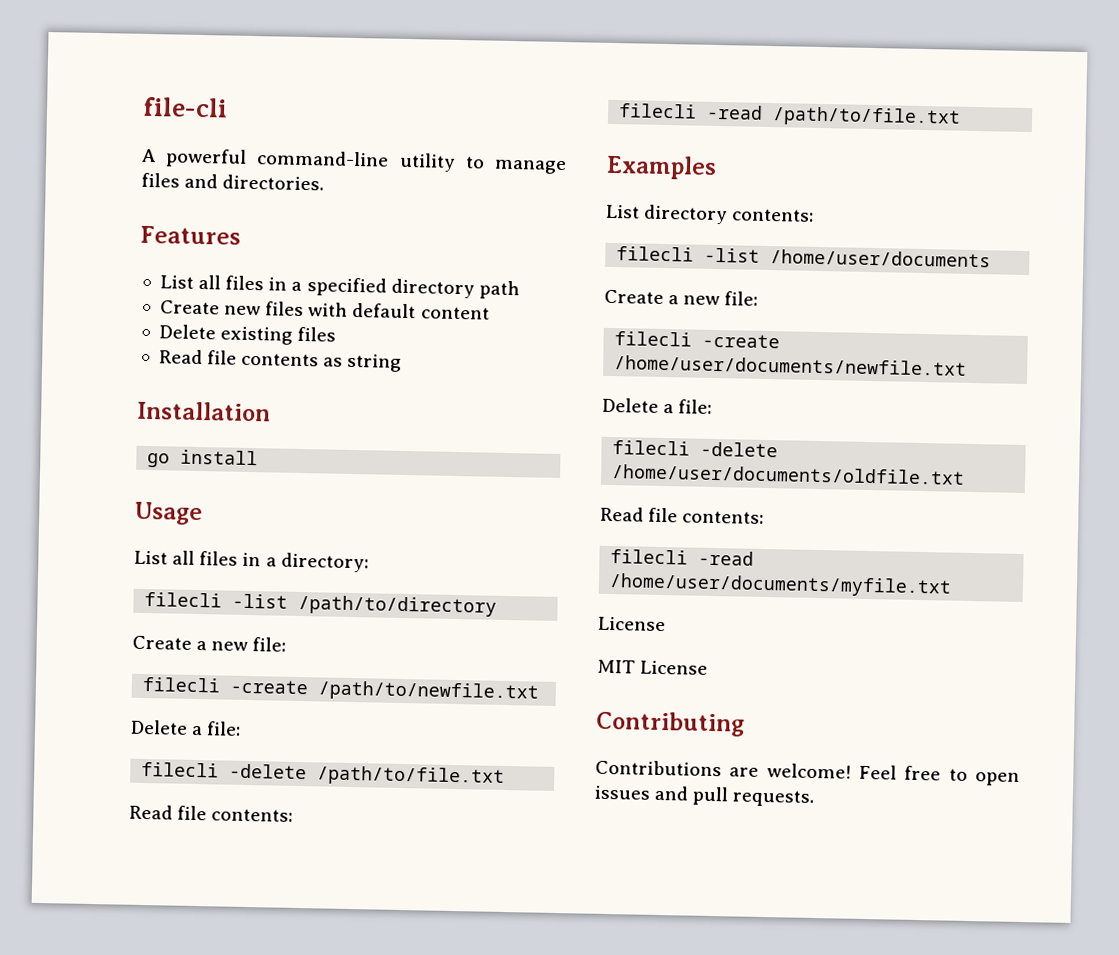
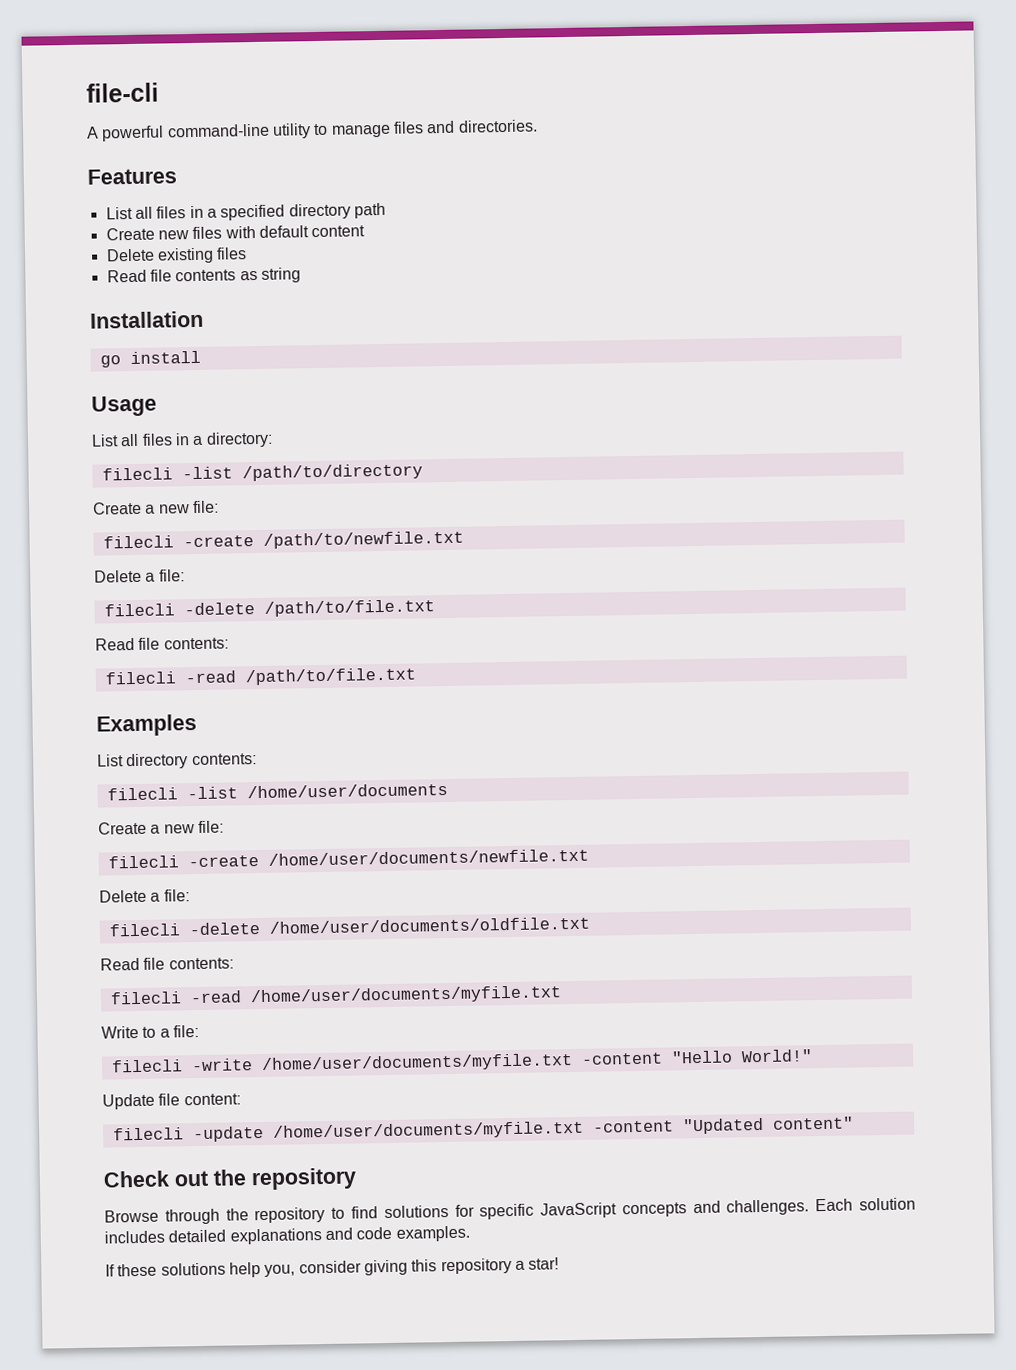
  filecli -read /home/user/documents/myfile.txt
- License
- MIT License
- Contributing
- Contributions are welcome! Feel free to open issues and pull requests.
+ Write to a file:
+ filecli -write /home/user/documents/myfile.txt -content "Hello World!"
+ Update file content:
+ filecli -update /home/user/documents/myfile.txt -content "Updated content"
+ Check out the repository
+ Browse through the repository to find solutions for specific JavaScript concepts and challenges. Each solution includes detailed explanations and code examples.
+ If these solutions help you, consider giving this repository a star!

